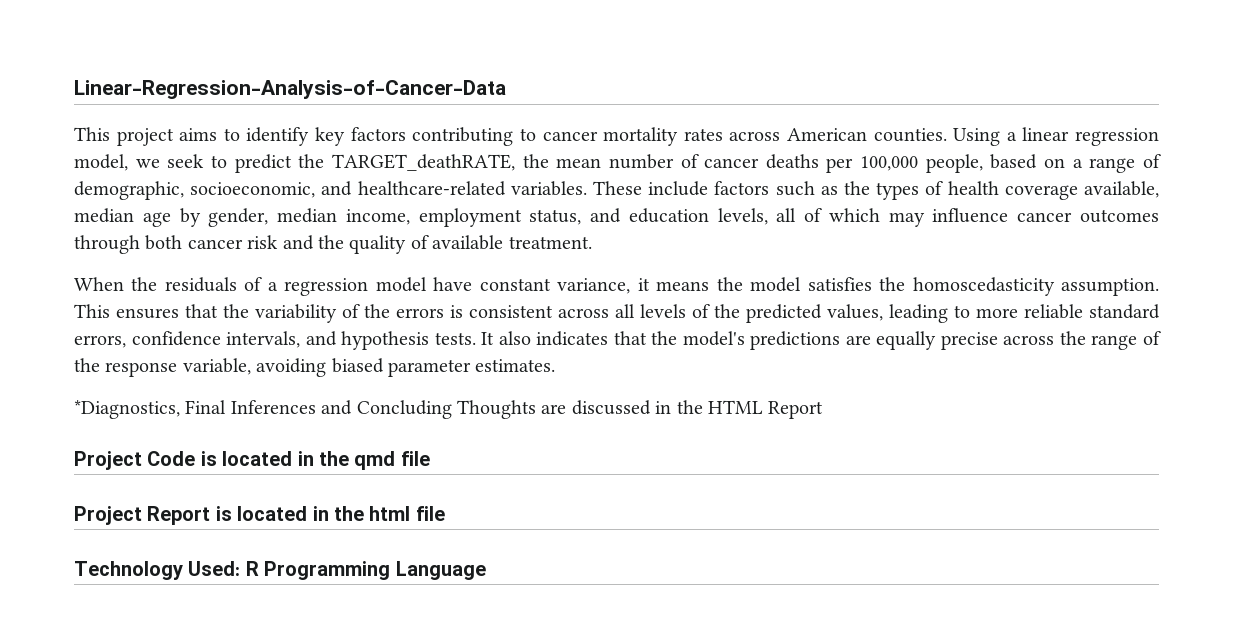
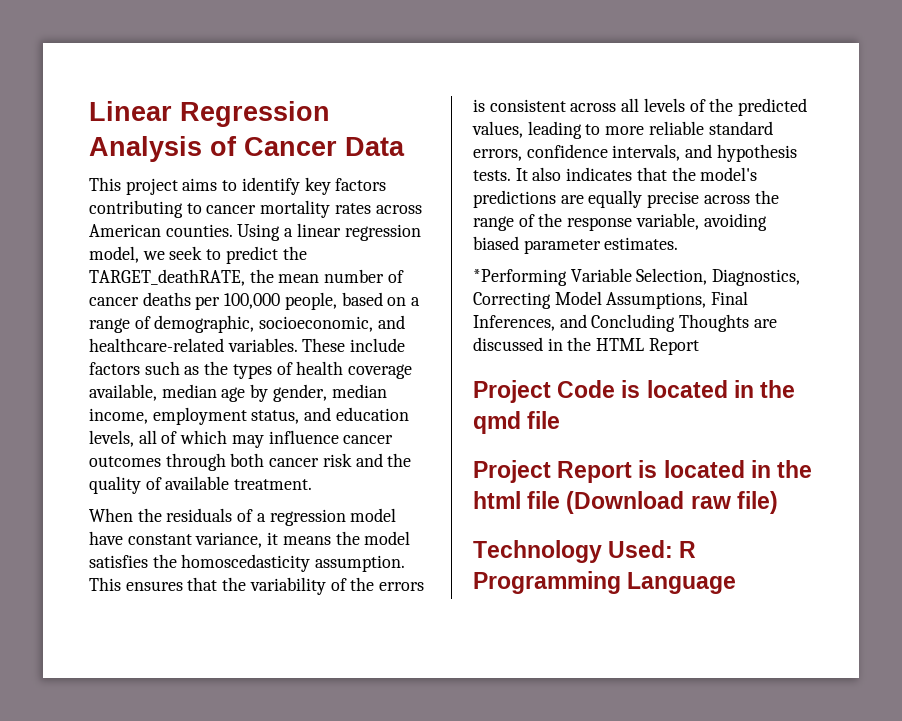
- Linear-Regression-Analysis-of-Cancer-Data
+ Linear Regression Analysis of Cancer Data
- *Diagnostics, Final Inferences and Concluding Thoughts are discussed in the HTML Report
+ *Performing Variable Selection, Diagnostics, Correcting Model Assumptions, Final Inferences, and Concluding Thoughts are discussed in the HTML Report
- Project Report is located in the html file
+ Project Report is located in the html file (Download raw file)

